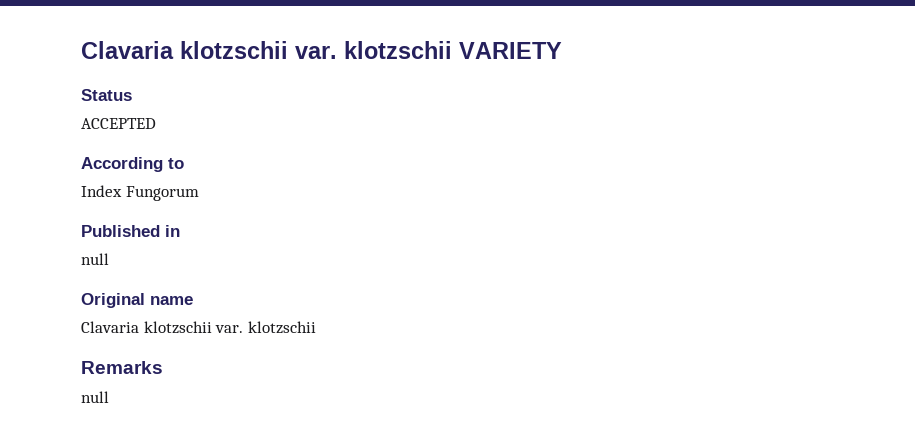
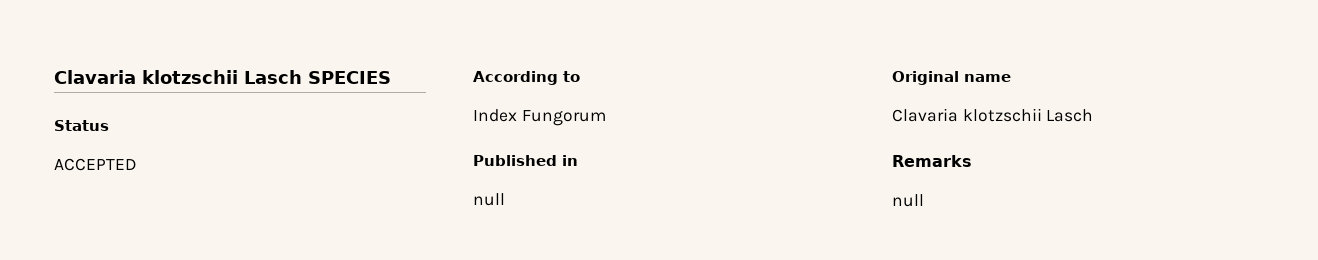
- Clavaria klotzschii var. klotzschii VARIETY
+ Clavaria klotzschii Lasch SPECIES
  Original name
- Clavaria klotzschii var. klotzschii
+ Clavaria klotzschii Lasch

